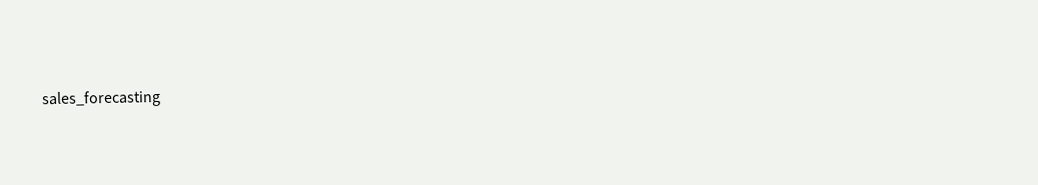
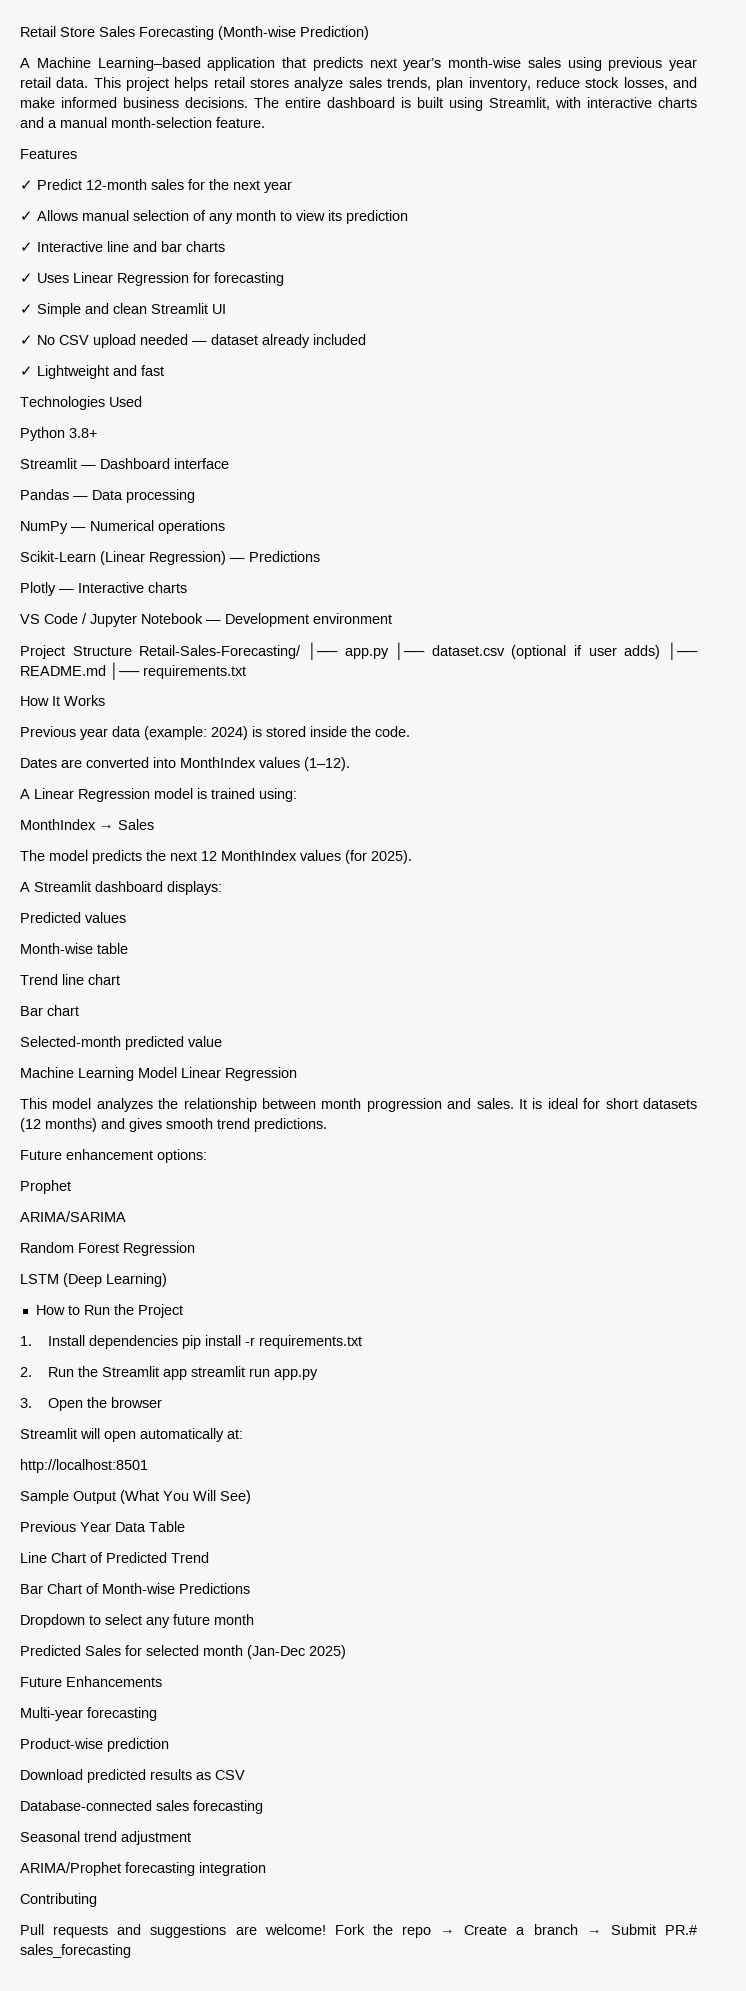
- sales_forecasting
+ Retail Store Sales Forecasting (Month-wise Prediction)
+ A Machine Learning–based application that predicts next year’s month-wise sales using previous year retail data. This project helps retail stores analyze sales trends, plan inventory, reduce stock losses, and make informed business decisions. The entire dashboard is built using Streamlit, with interactive charts and a manual month-selection feature.
+ Features
+ ✓ Predict 12-month sales for the next year
+ ✓ Allows manual selection of any month to view its prediction
+ ✓ Interactive line and bar charts
+ ✓ Uses Linear Regression for forecasting
+ ✓ Simple and clean Streamlit UI
+ ✓ No CSV upload needed — dataset already included
+ ✓ Lightweight and fast
+ Technologies Used
+ Python 3.8+
+ Streamlit — Dashboard interface
+ Pandas — Data processing
+ NumPy — Numerical operations
+ Scikit-Learn (Linear Regression) — Predictions
+ Plotly — Interactive charts
+ VS Code / Jupyter Notebook — Development environment
+ Project Structure Retail-Sales-Forecasting/ │── app.py │── dataset.csv (optional if user adds) │── README.md │── requirements.txt
+ How It Works
+ Previous year data (example: 2024) is stored inside the code.
+ Dates are converted into MonthIndex values (1–12).
+ A Linear Regression model is trained using:
+ MonthIndex → Sales
+ The model predicts the next 12 MonthIndex values (for 2025).
+ A Streamlit dashboard displays:
+ Predicted values
+ Month-wise table
+ Trend line chart
+ Bar chart
+ Selected-month predicted value
+ Machine Learning Model Linear Regression
+ This model analyzes the relationship between month progression and sales. It is ideal for short datasets (12 months) and gives smooth trend predictions.
+ Future enhancement options:
+ Prophet
+ ARIMA/SARIMA
+ Random Forest Regression
+ LSTM (Deep Learning)
+ How to Run the Project
+ 1. Install dependencies pip install -r requirements.txt
+ 2. Run the Streamlit app streamlit run app.py
+ 3. Open the browser
+ Streamlit will open automatically at:
+ http://localhost:8501
+ Sample Output (What You Will See)
+ Previous Year Data Table
+ Line Chart of Predicted Trend
+ Bar Chart of Month-wise Predictions
+ Dropdown to select any future month
+ Predicted Sales for selected month (Jan-Dec 2025)
+ Future Enhancements
+ Multi-year forecasting
+ Product-wise prediction
+ Download predicted results as CSV
+ Database-connected sales forecasting
+ Seasonal trend adjustment
+ ARIMA/Prophet forecasting integration
+ Contributing
+ Pull requests and suggestions are welcome! Fork the repo → Create a branch → Submit PR.# sales_forecasting

